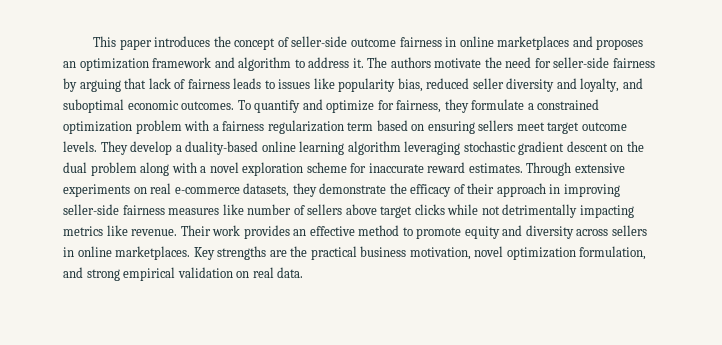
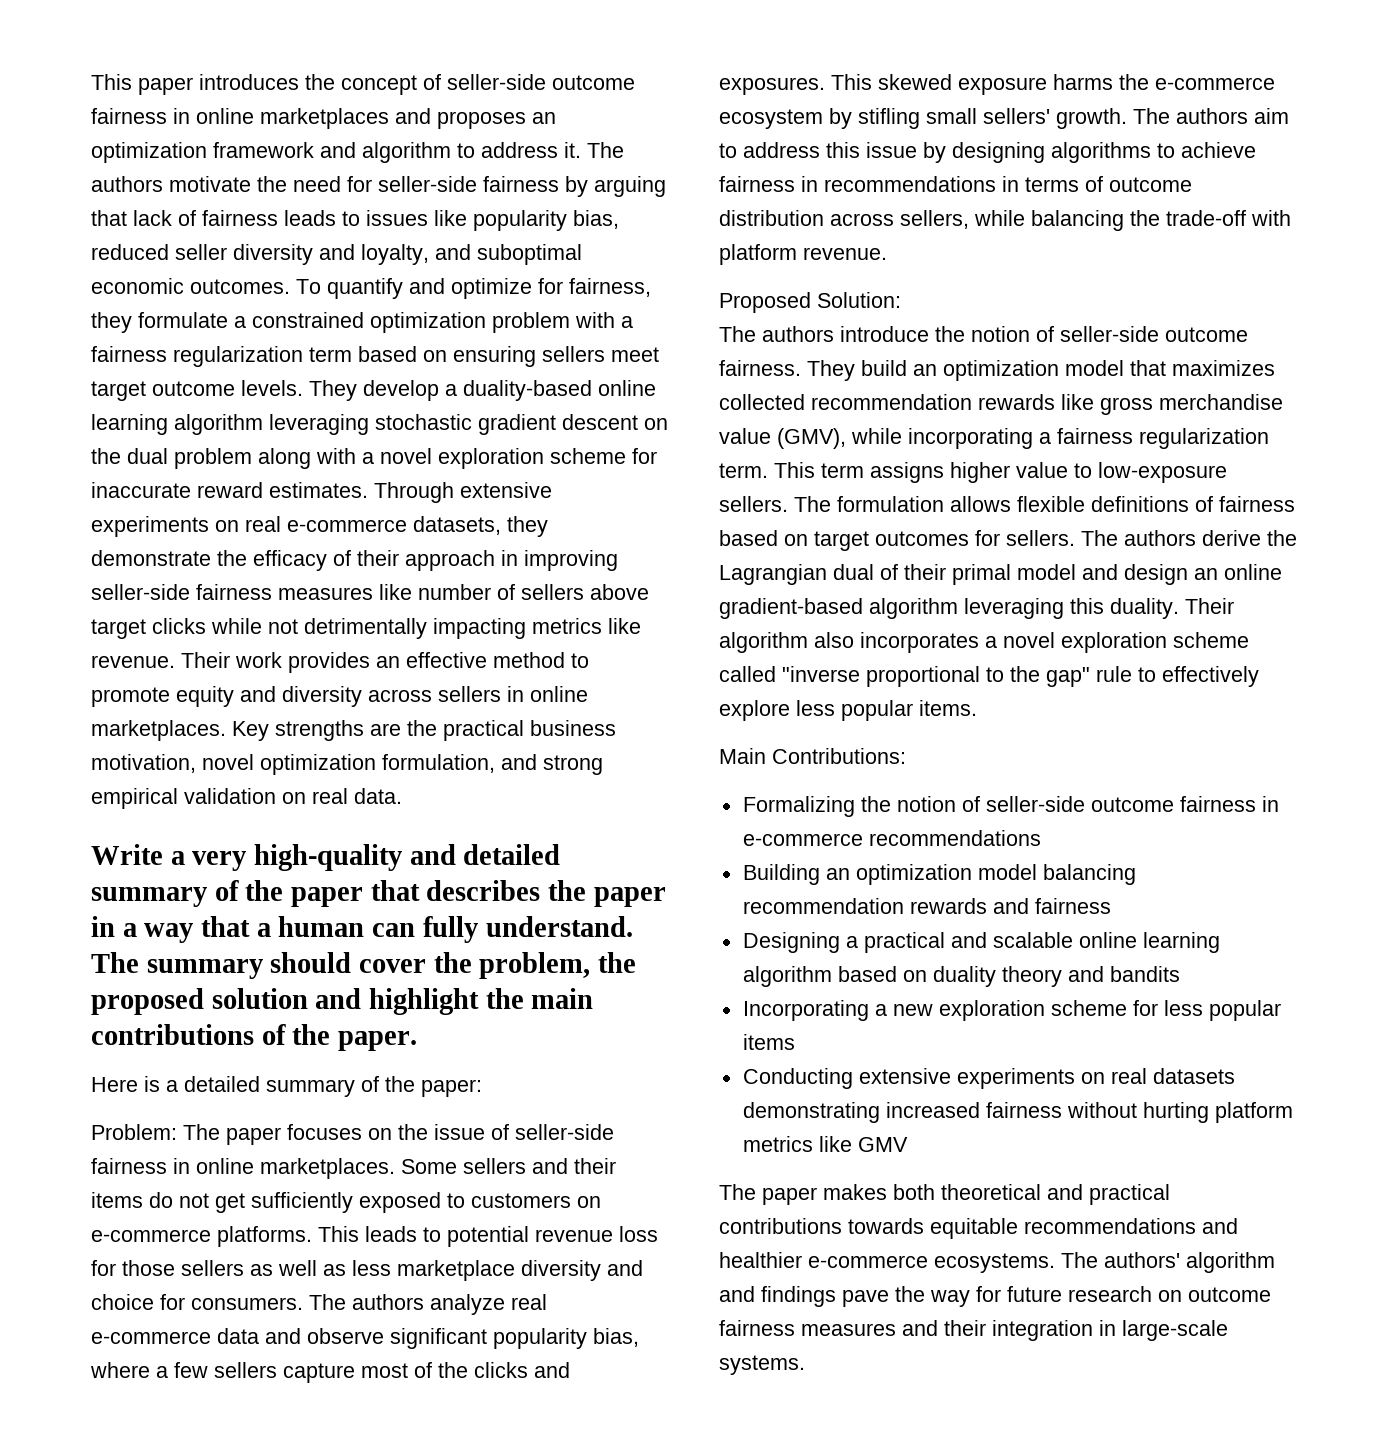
+ Write a very high-quality and detailed summary of the paper that describes the paper in a way that a human can fully understand. The summary should cover the problem, the proposed solution and highlight the main contributions of the paper.
+ Here is a detailed summary of the paper:
+ Problem: The paper focuses on the issue of seller-side fairness in online marketplaces. Some sellers and their items do not get sufficiently exposed to customers on e-commerce platforms. This leads to potential revenue loss for those sellers as well as less marketplace diversity and choice for consumers. The authors analyze real e-commerce data and observe significant popularity bias, where a few sellers capture most of the clicks and exposures. This skewed exposure harms the e-commerce ecosystem by stifling small sellers' growth. The authors aim to address this issue by designing algorithms to achieve fairness in recommendations in terms of outcome distribution across sellers, while balancing the trade-off with platform revenue.
+ Proposed Solution:
+ The authors introduce the notion of seller-side outcome fairness. They build an optimization model that maximizes collected recommendation rewards like gross merchandise value (GMV), while incorporating a fairness regularization term. This term assigns higher value to low-exposure sellers. The formulation allows flexible definitions of fairness based on target outcomes for sellers. The authors derive the Lagrangian dual of their primal model and design an online gradient-based algorithm leveraging this duality. Their algorithm also incorporates a novel exploration scheme called "inverse proportional to the gap" rule to effectively explore less popular items.
+ Main Contributions:
+ Formalizing the notion of seller-side outcome fairness in e-commerce recommendations
+ Building an optimization model balancing recommendation rewards and fairness
+ Designing a practical and scalable online learning algorithm based on duality theory and bandits
+ Incorporating a new exploration scheme for less popular items
+ Conducting extensive experiments on real datasets demonstrating increased fairness without hurting platform metrics like GMV
+ The paper makes both theoretical and practical contributions towards equitable recommendations and healthier e-commerce ecosystems. The authors' algorithm and findings pave the way for future research on outcome fairness measures and their integration in large-scale systems.

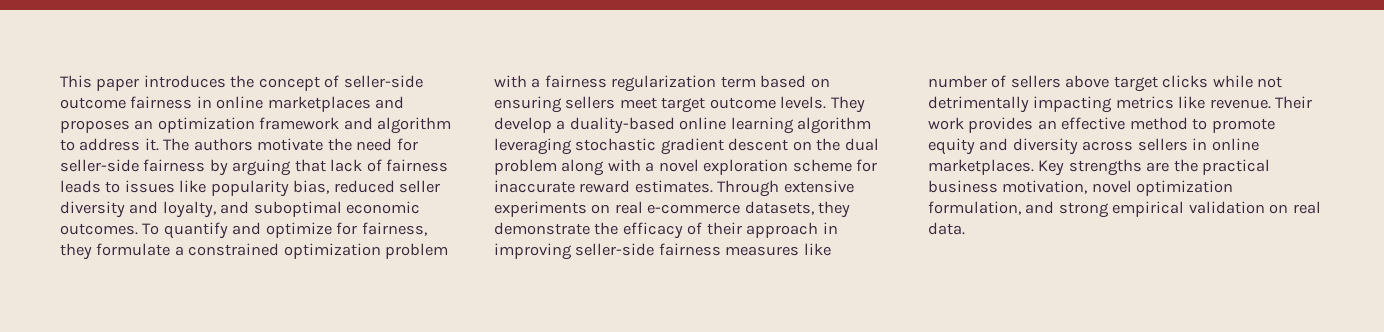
- Write a very high-quality and detailed summary of the paper that describes the paper in a way that a human can fully understand. The summary should cover the problem, the proposed solution and highlight the main contributions of the paper.
- Here is a detailed summary of the paper:
- Problem: The paper focuses on the issue of seller-side fairness in online marketplaces. Some sellers and their items do not get sufficiently exposed to customers on e-commerce platforms. This leads to potential revenue loss for those sellers as well as less marketplace diversity and choice for consumers. The authors analyze real e-commerce data and observe significant popularity bias, where a few sellers capture most of the clicks and exposures. This skewed exposure harms the e-commerce ecosystem by stifling small sellers' growth. The authors aim to address this issue by designing algorithms to achieve fairness in recommendations in terms of outcome distribution across sellers, while balancing the trade-off with platform revenue.
- Proposed Solution:
- The authors introduce the notion of seller-side outcome fairness. They build an optimization model that maximizes collected recommendation rewards like gross merchandise value (GMV), while incorporating a fairness regularization term. This term assigns higher value to low-exposure sellers. The formulation allows flexible definitions of fairness based on target outcomes for sellers. The authors derive the Lagrangian dual of their primal model and design an online gradient-based algorithm leveraging this duality. Their algorithm also incorporates a novel exploration scheme called "inverse proportional to the gap" rule to effectively explore less popular items.
- Main Contributions:
- Formalizing the notion of seller-side outcome fairness in e-commerce recommendations
- Building an optimization model balancing recommendation rewards and fairness
- Designing a practical and scalable online learning algorithm based on duality theory and bandits
- Incorporating a new exploration scheme for less popular items
- Conducting extensive experiments on real datasets demonstrating increased fairness without hurting platform metrics like GMV
- The paper makes both theoretical and practical contributions towards equitable recommendations and healthier e-commerce ecosystems. The authors' algorithm and findings pave the way for future research on outcome fairness measures and their integration in large-scale systems.

